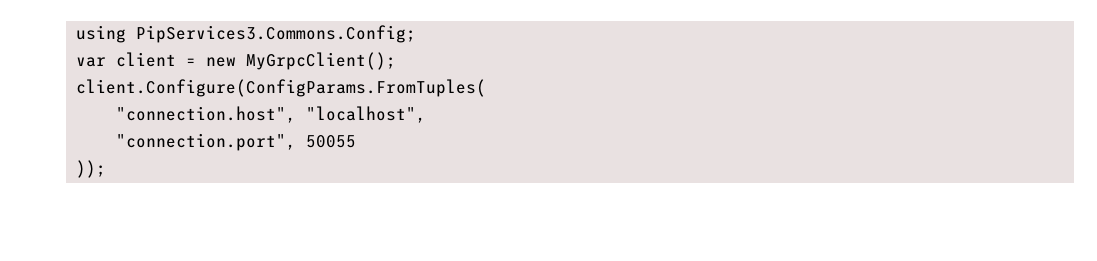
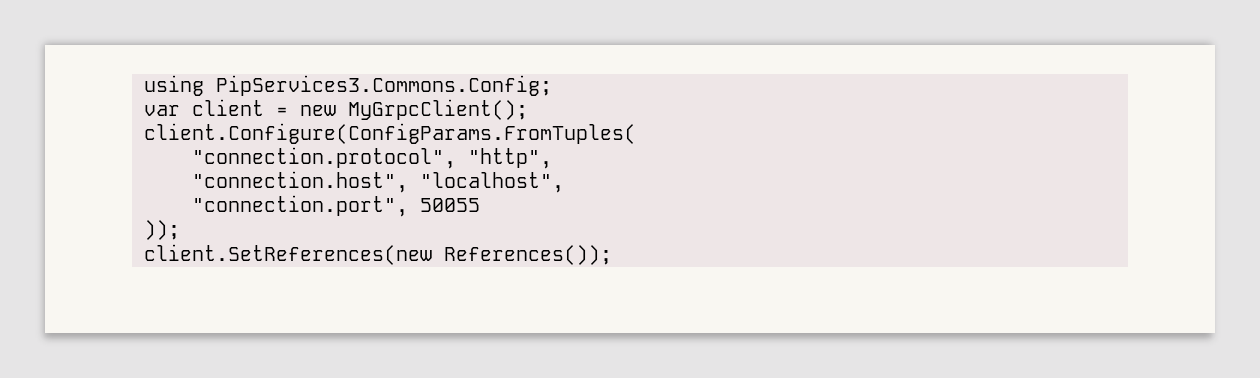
+ "connection.protocol", "http",
+ client.SetReferences(new References());

